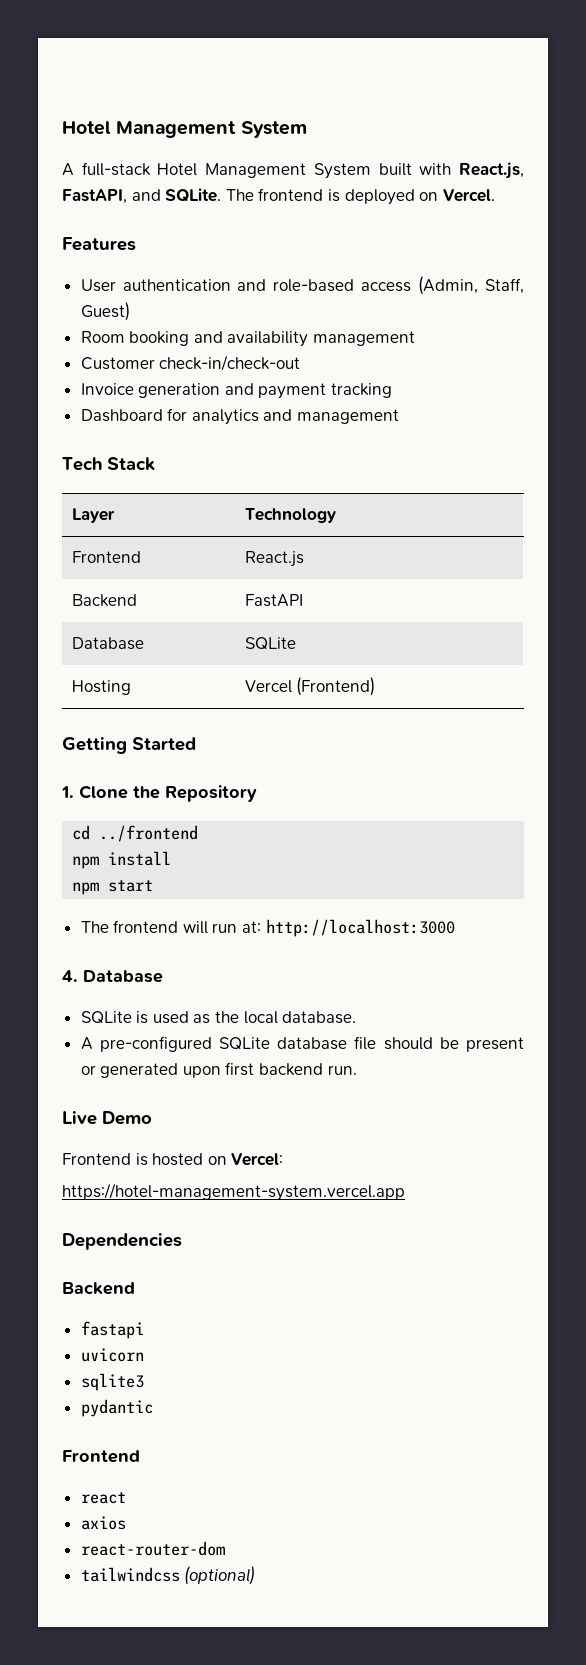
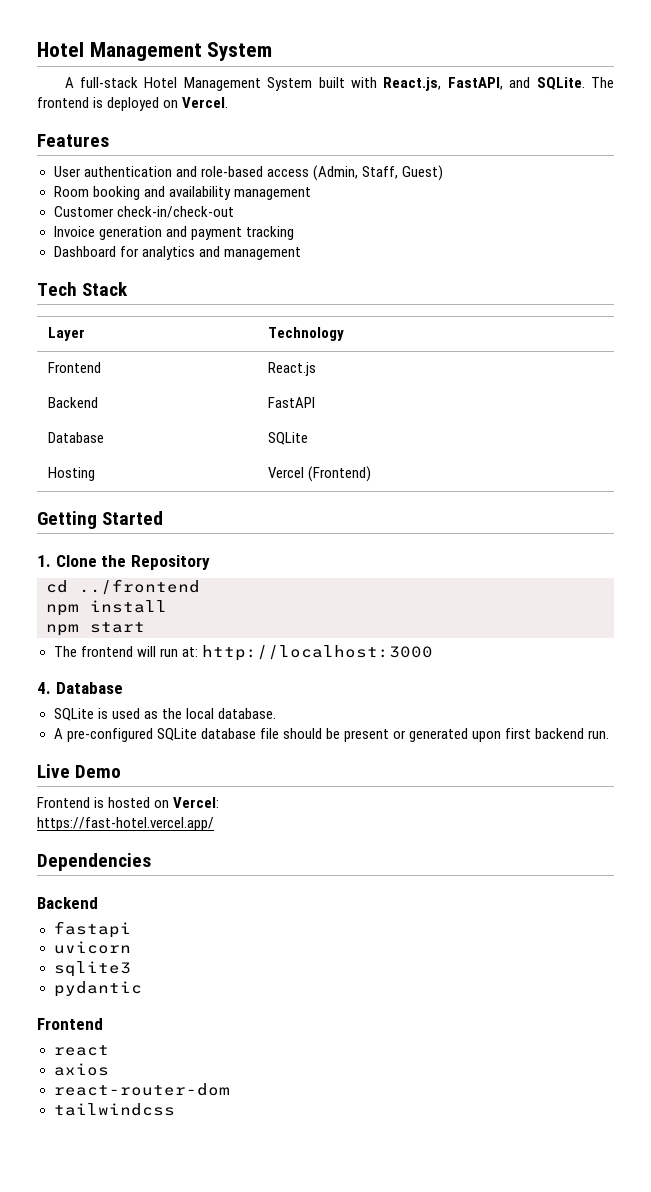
- https://hotel-management-system.vercel.app
+ https://fast-hotel.vercel.app/
- tailwindcss (optional)
+ tailwindcss

